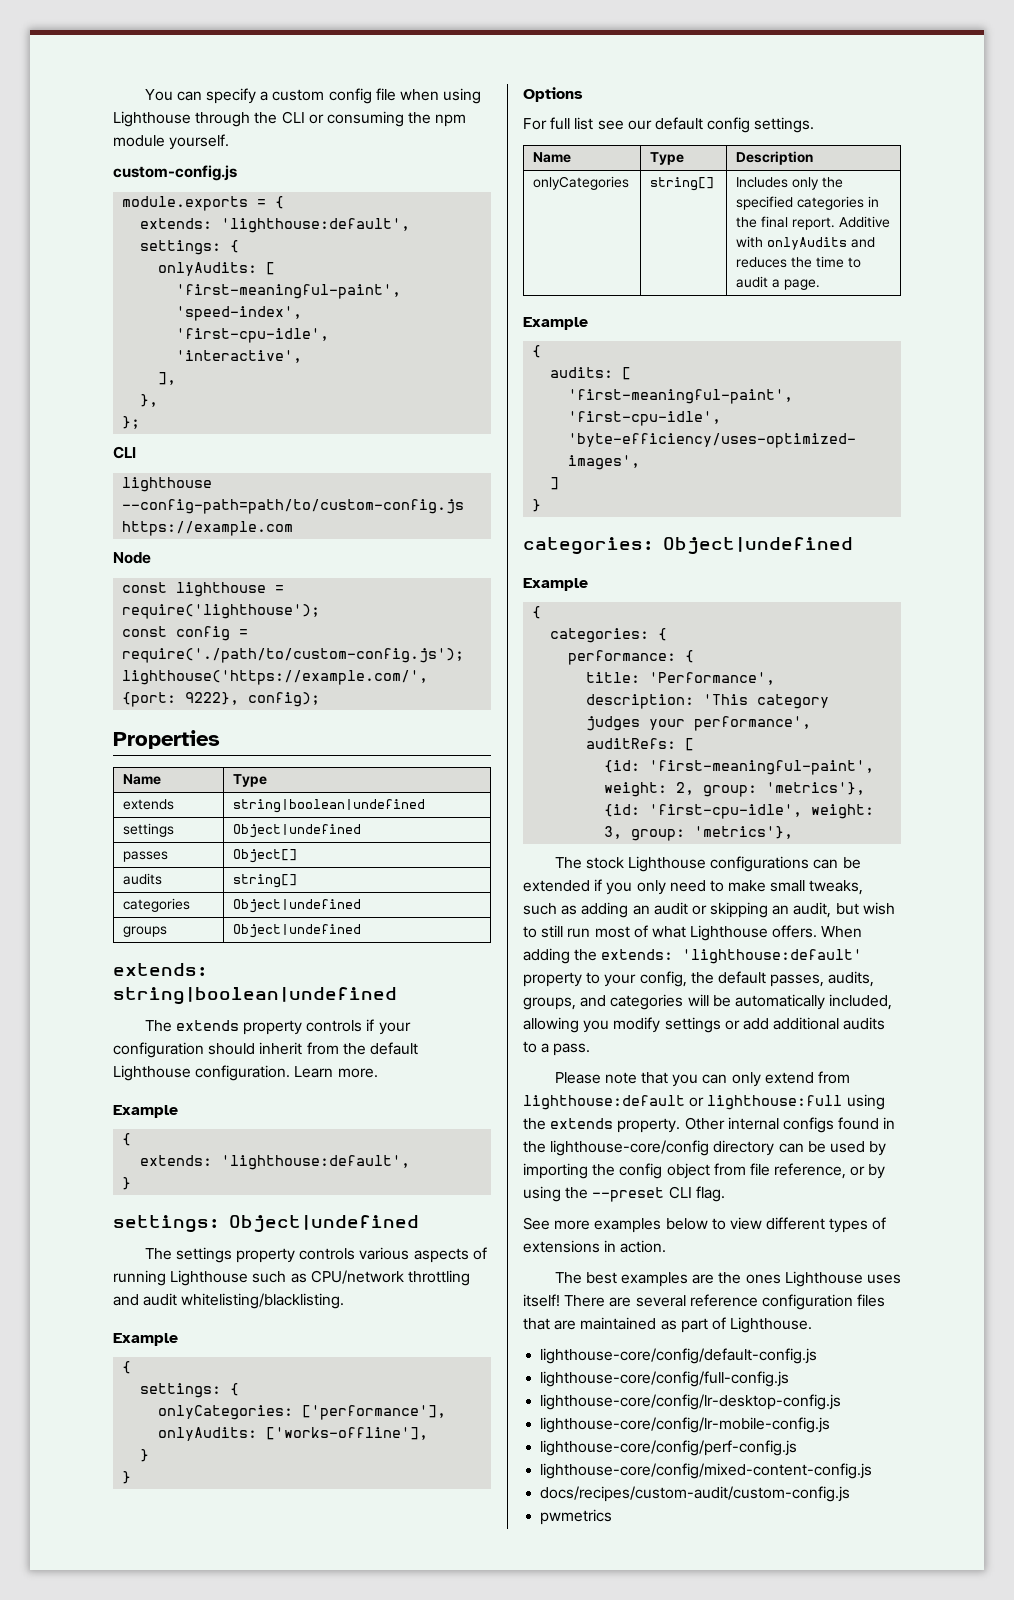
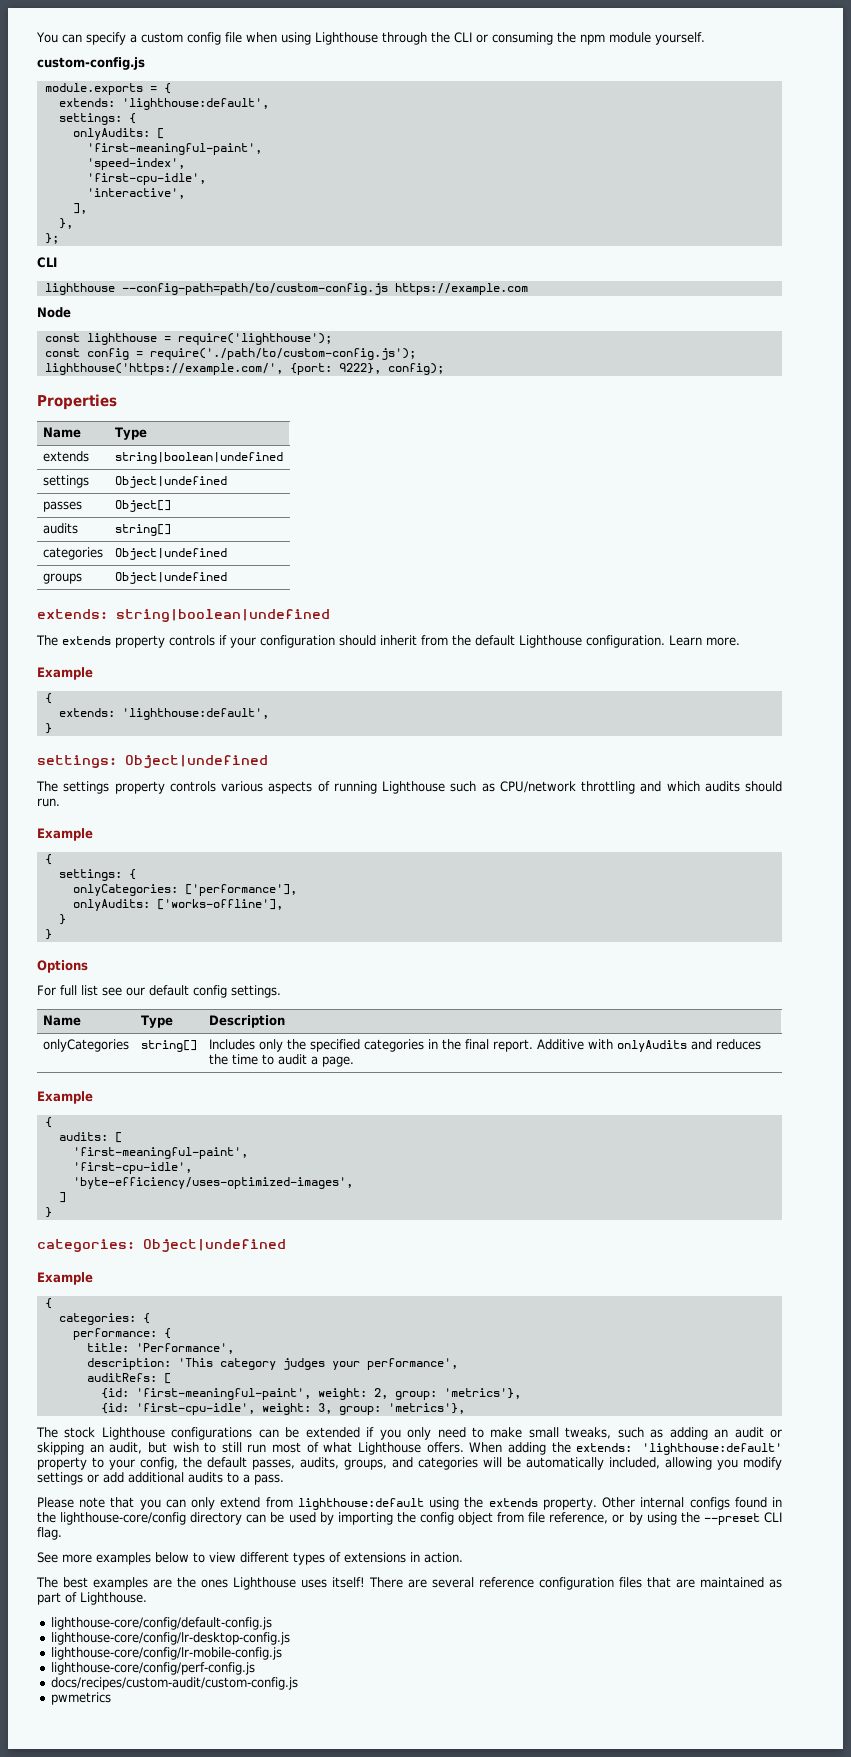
- The settings property controls various aspects of running Lighthouse such as CPU/network throttling and audit whitelisting/blacklisting.
+ The settings property controls various aspects of running Lighthouse such as CPU/network throttling and which audits should run.
- Please note that you can only extend from lighthouse:default or lighthouse:full using the extends property.
+ Please note that you can only extend from lighthouse:default using the extends property.
- lighthouse-core/config/full-config.js
- lighthouse-core/config/mixed-content-config.js

